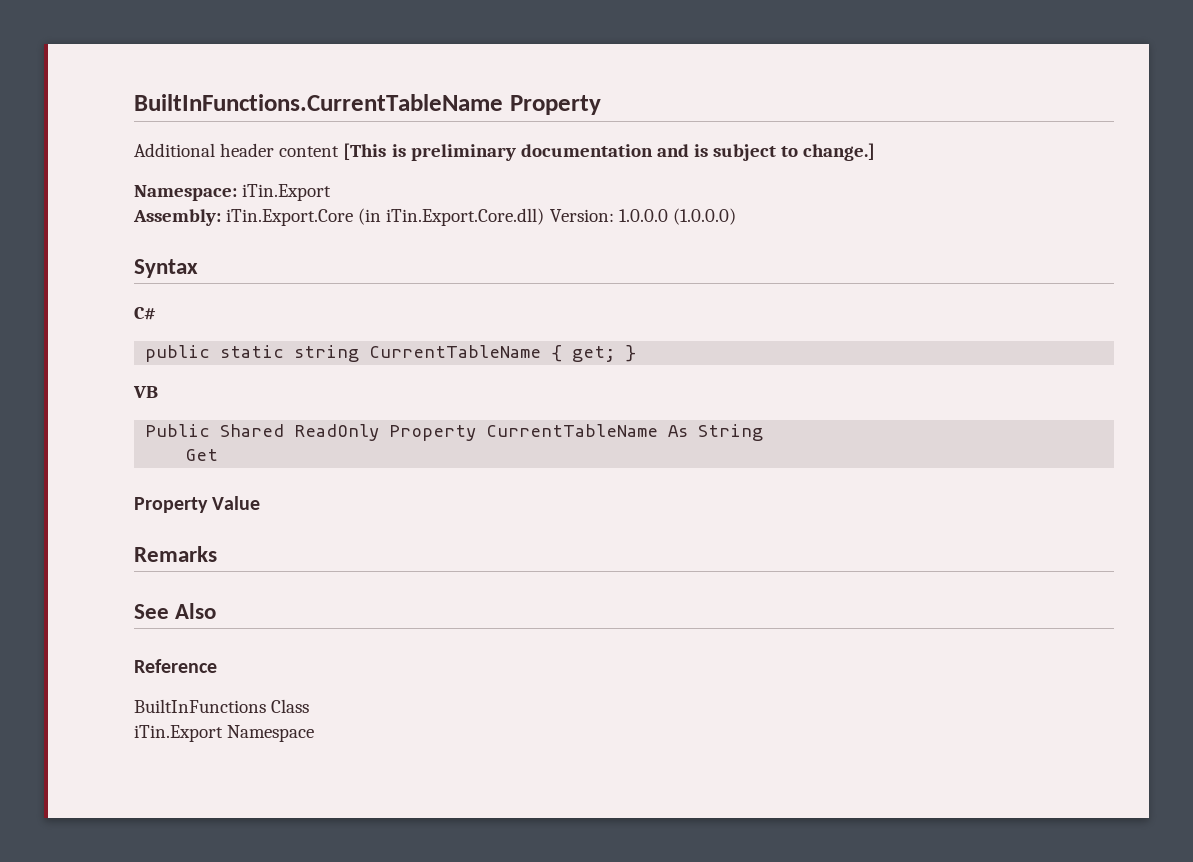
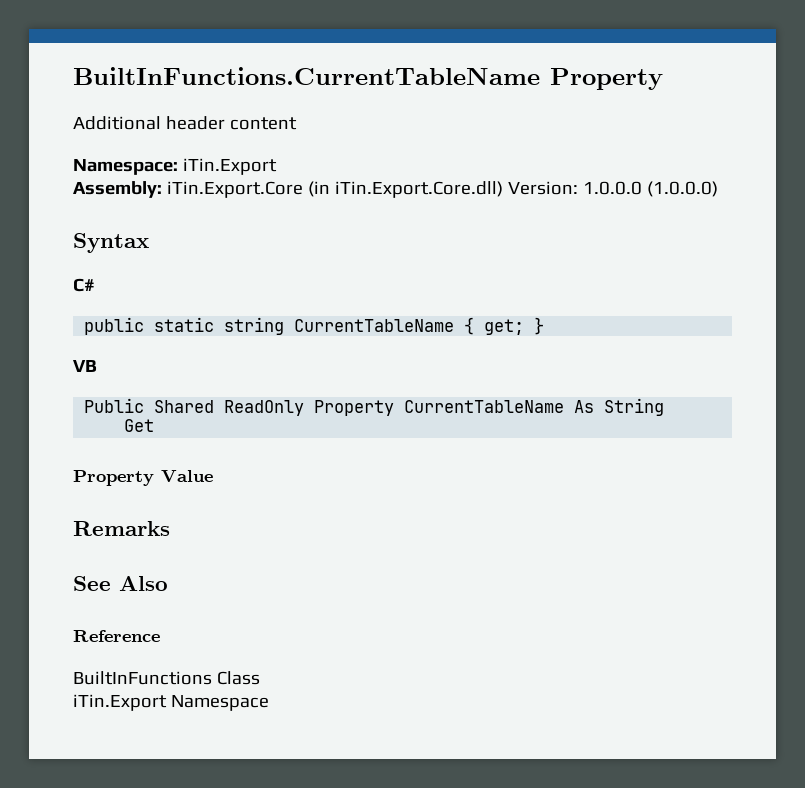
- Additional header content [This is preliminary documentation and is subject to change.]
+ Additional header content

